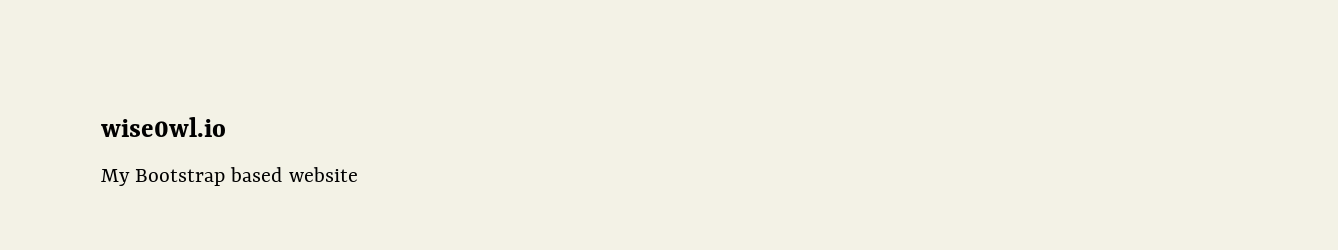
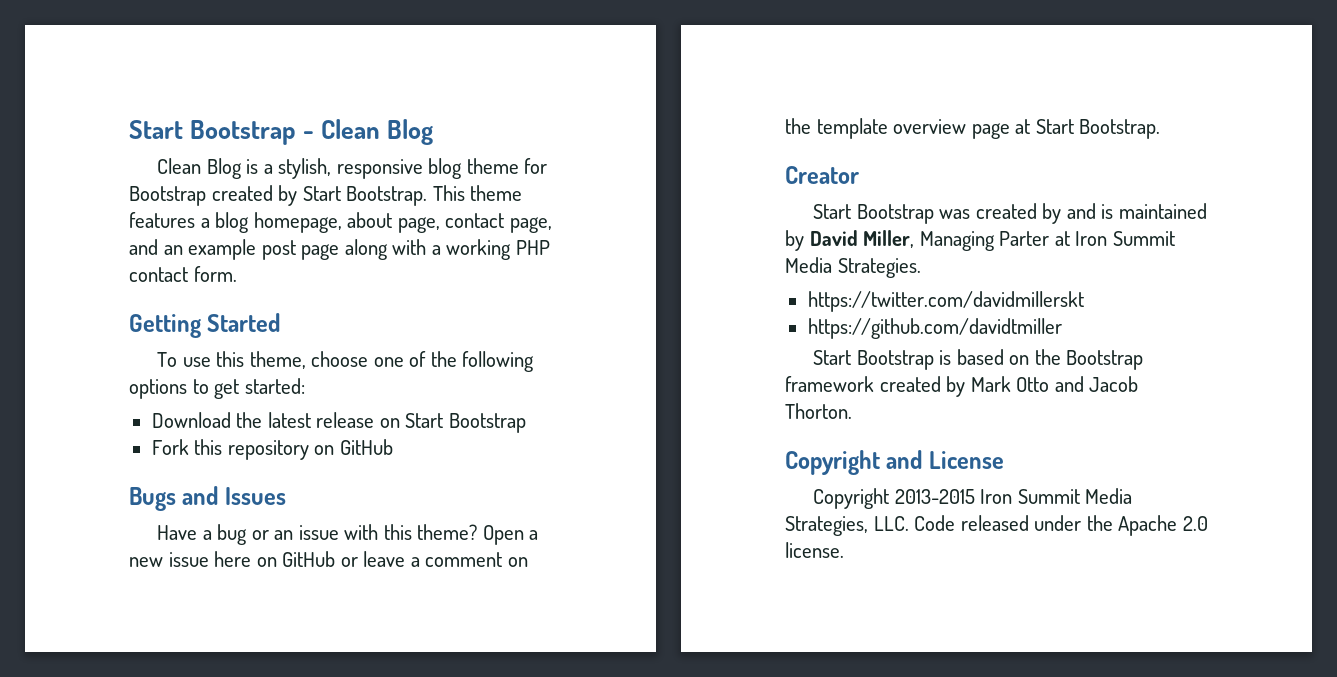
- wise0wl.io
- My Bootstrap based website
+ Start Bootstrap - Clean Blog
+ Clean Blog is a stylish, responsive blog theme for Bootstrap created by Start Bootstrap. This theme features a blog homepage, about page, contact page, and an example post page along with a working PHP contact form.
+ Getting Started
+ To use this theme, choose one of the following options to get started:
+ Download the latest release on Start Bootstrap
+ Fork this repository on GitHub
+ Bugs and Issues
+ Have a bug or an issue with this theme? Open a new issue here on GitHub or leave a comment on the template overview page at Start Bootstrap.
+ Creator
+ Start Bootstrap was created by and is maintained by David Miller, Managing Parter at Iron Summit Media Strategies.
+ https://twitter.com/davidmillerskt
+ https://github.com/davidtmiller
+ Start Bootstrap is based on the Bootstrap framework created by Mark Otto and Jacob Thorton.
+ Copyright and License
+ Copyright 2013-2015 Iron Summit Media Strategies, LLC. Code released under the Apache 2.0 license.

